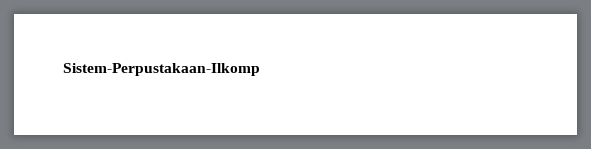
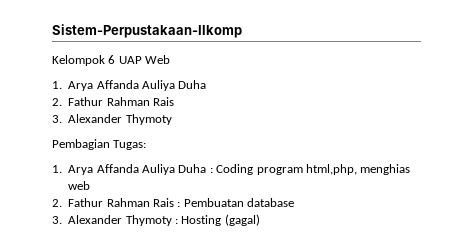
+ Kelompok 6 UAP Web
+ 1. Arya Affanda Auliya Duha
+ 2. Fathur Rahman Rais
+ 3. Alexander Thymoty
+ Pembagian Tugas:
+ 1. Arya Affanda Auliya Duha : Coding program html,php, menghias web
+ 2. Fathur Rahman Rais : Pembuatan database
+ 3. Alexander Thymoty : Hosting (gagal)

